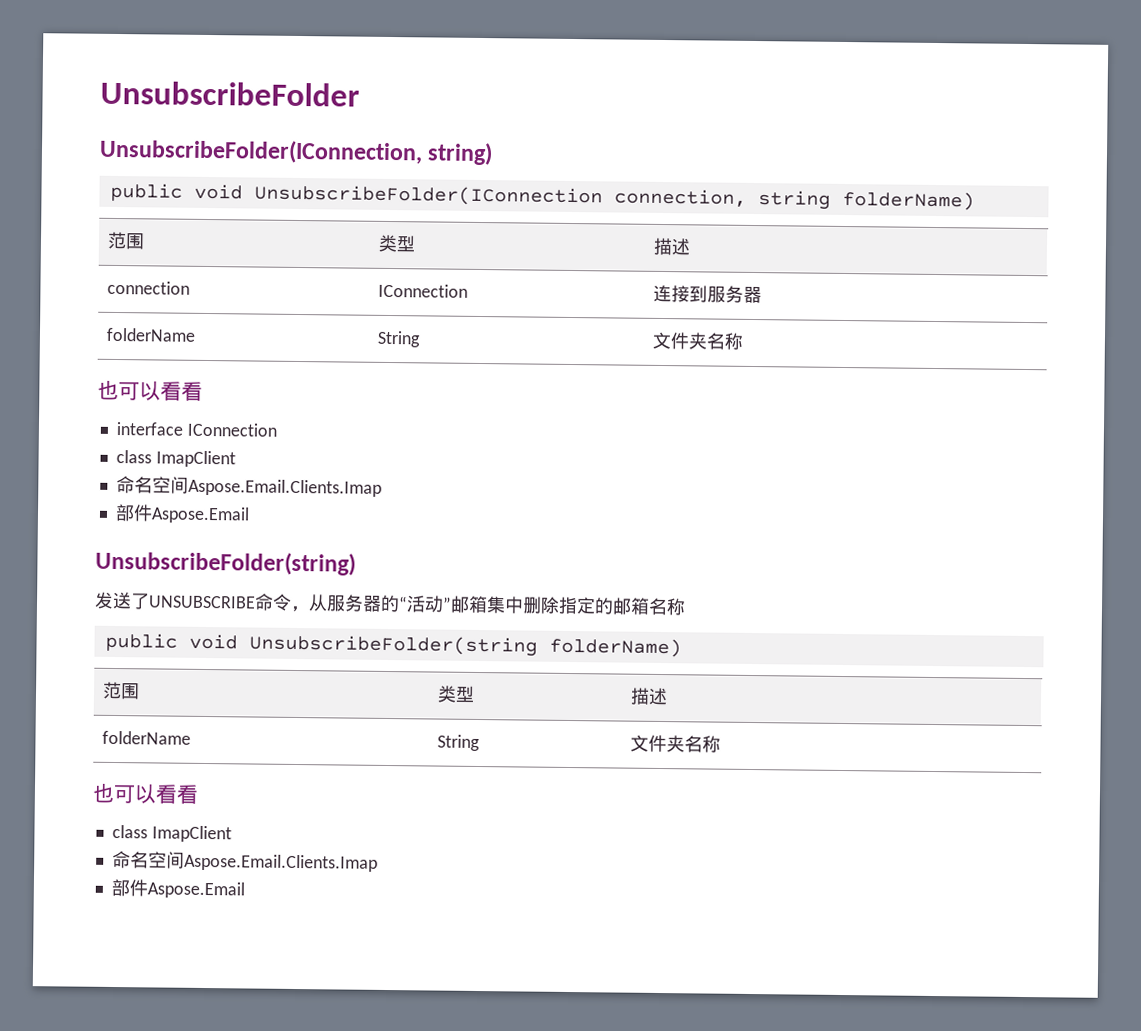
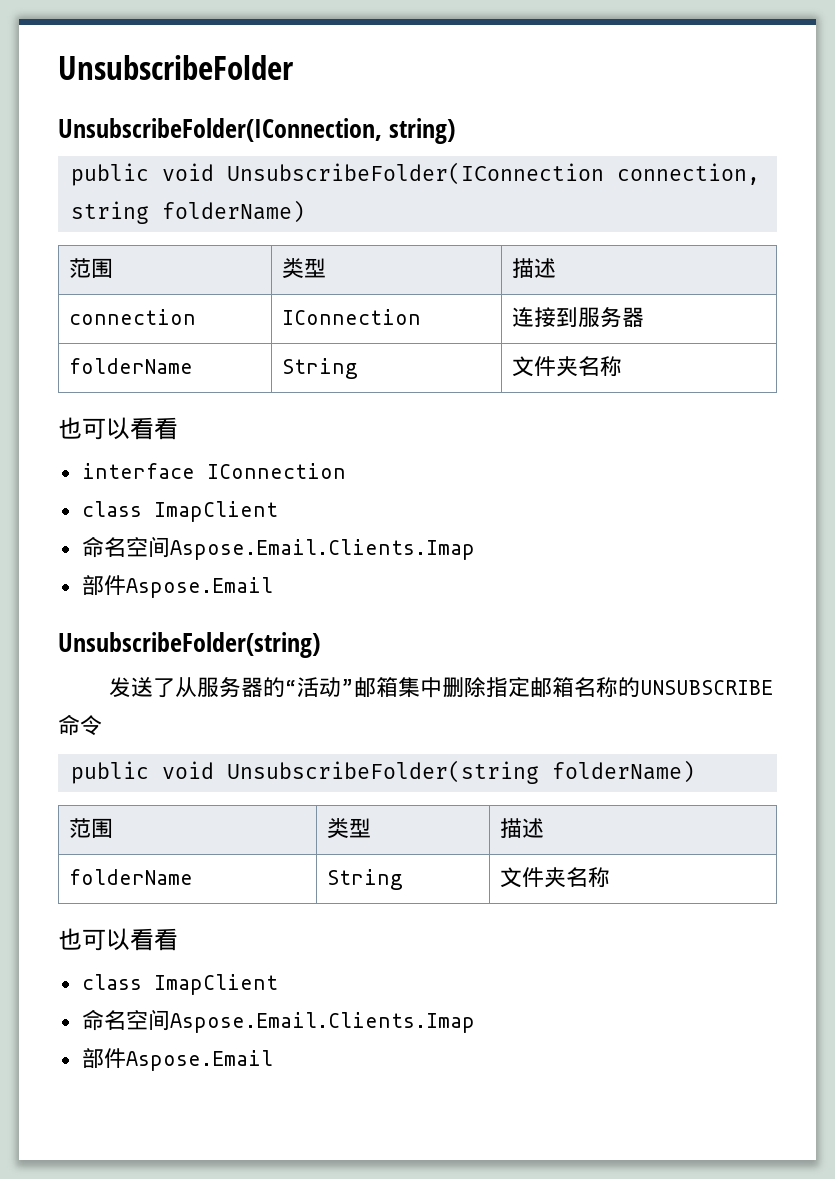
- 发送了UNSUBSCRIBE命令，从服务器的“活动”邮箱集中删除指定的邮箱名称
+ 发送了从服务器的“活动”邮箱集中删除指定邮箱名称的UNSUBSCRIBE命令

